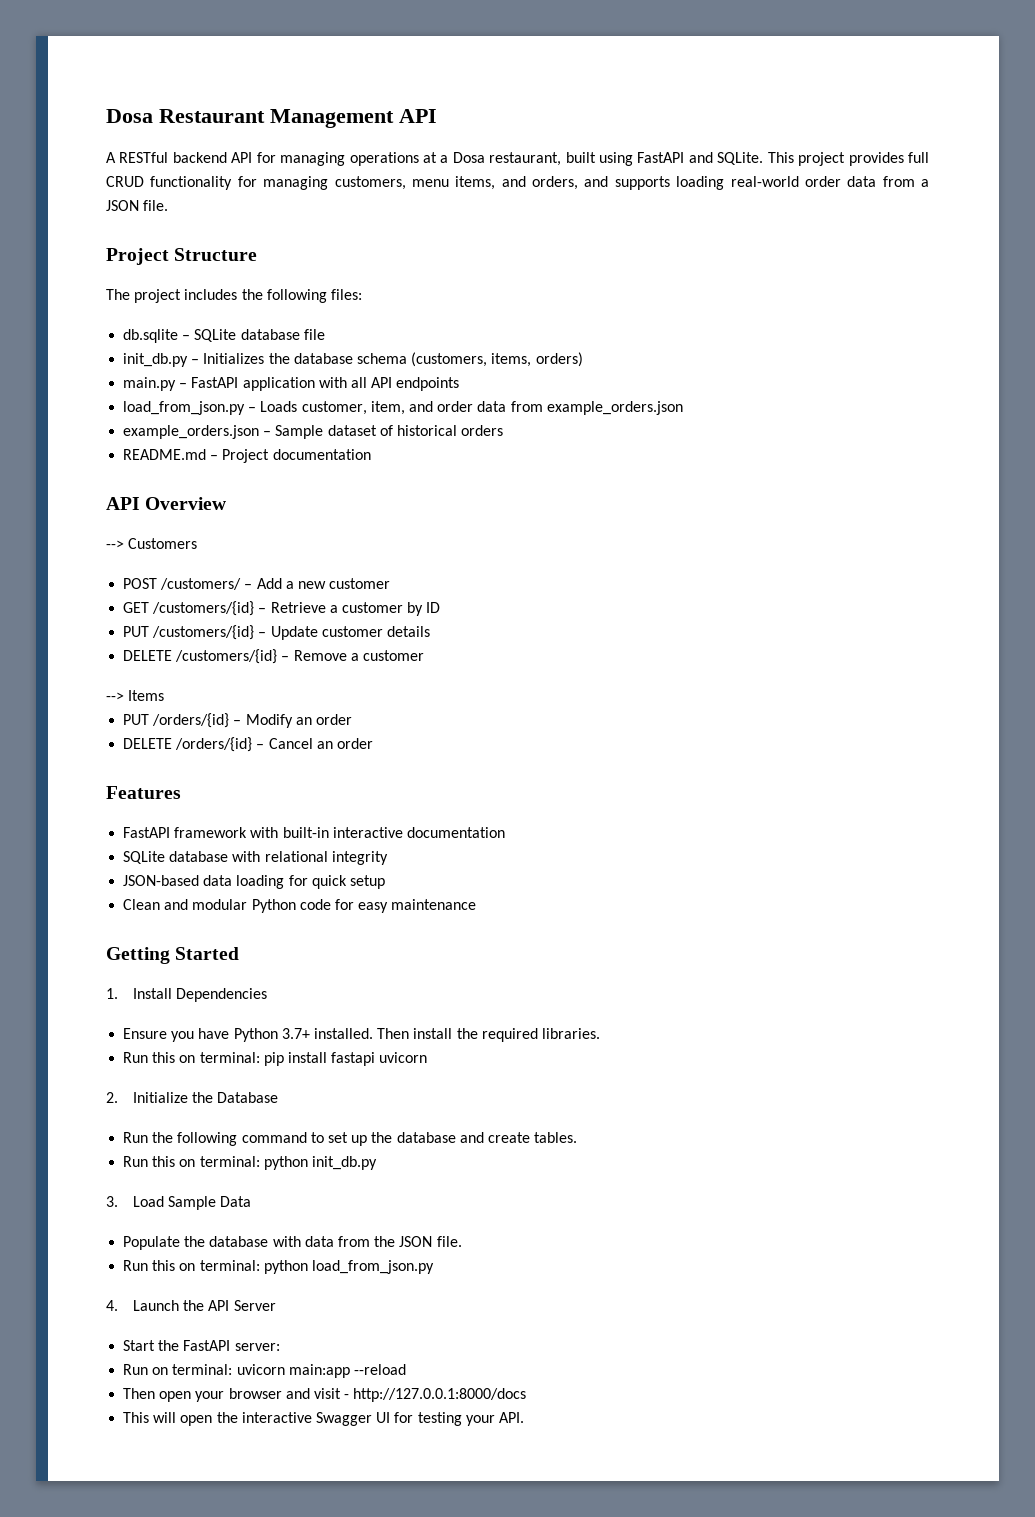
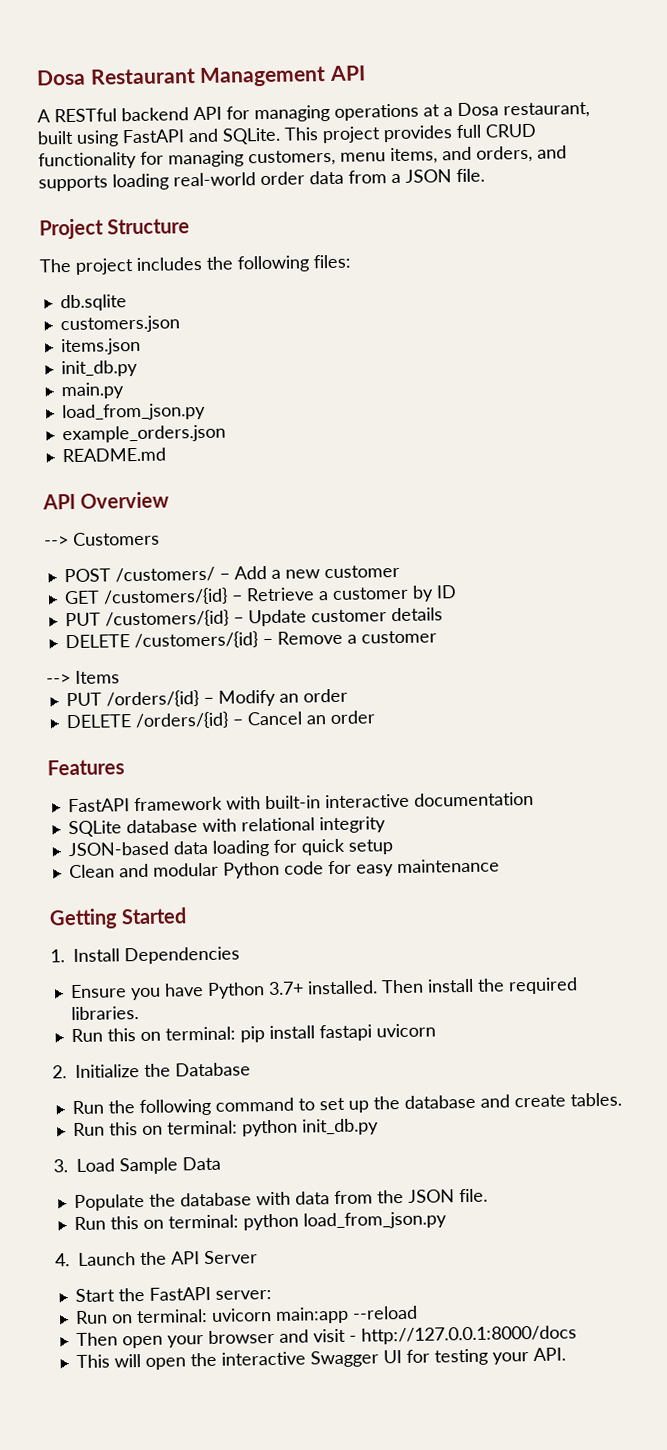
- db.sqlite – SQLite database file
- init_db.py – Initializes the database schema (customers, items, orders)
- main.py – FastAPI application with all API endpoints
- load_from_json.py – Loads customer, item, and order data from example_orders.json
- example_orders.json – Sample dataset of historical orders
- README.md – Project documentation
+ db.sqlite
+ customers.json
+ items.json
+ init_db.py
+ main.py
+ load_from_json.py
+ example_orders.json
+ README.md

